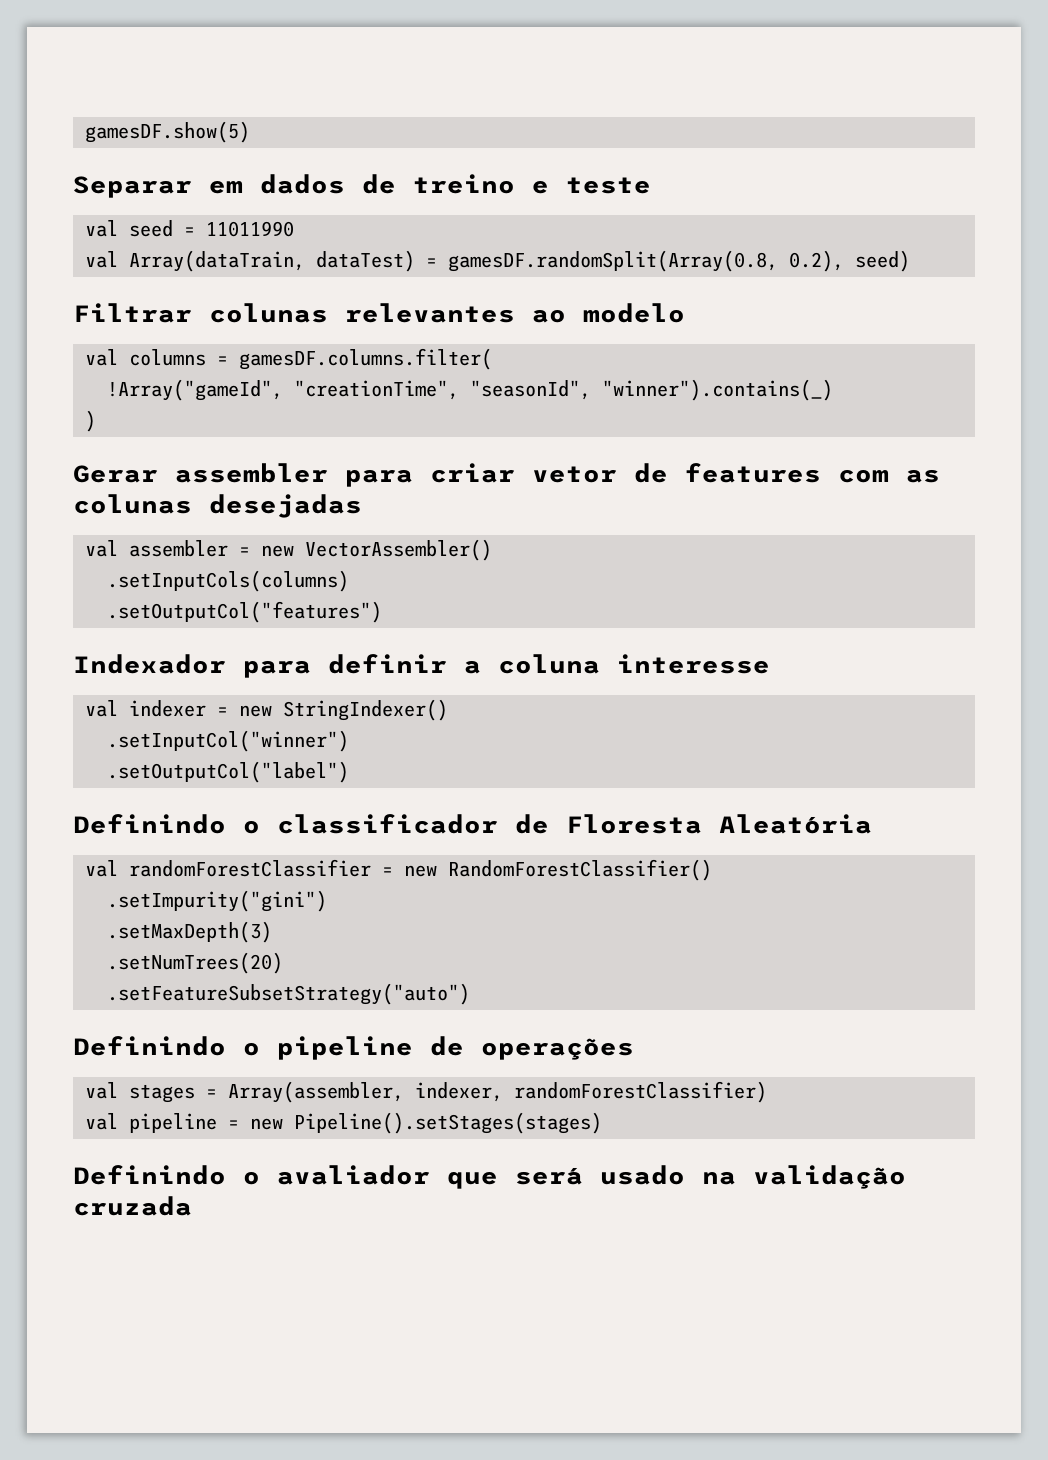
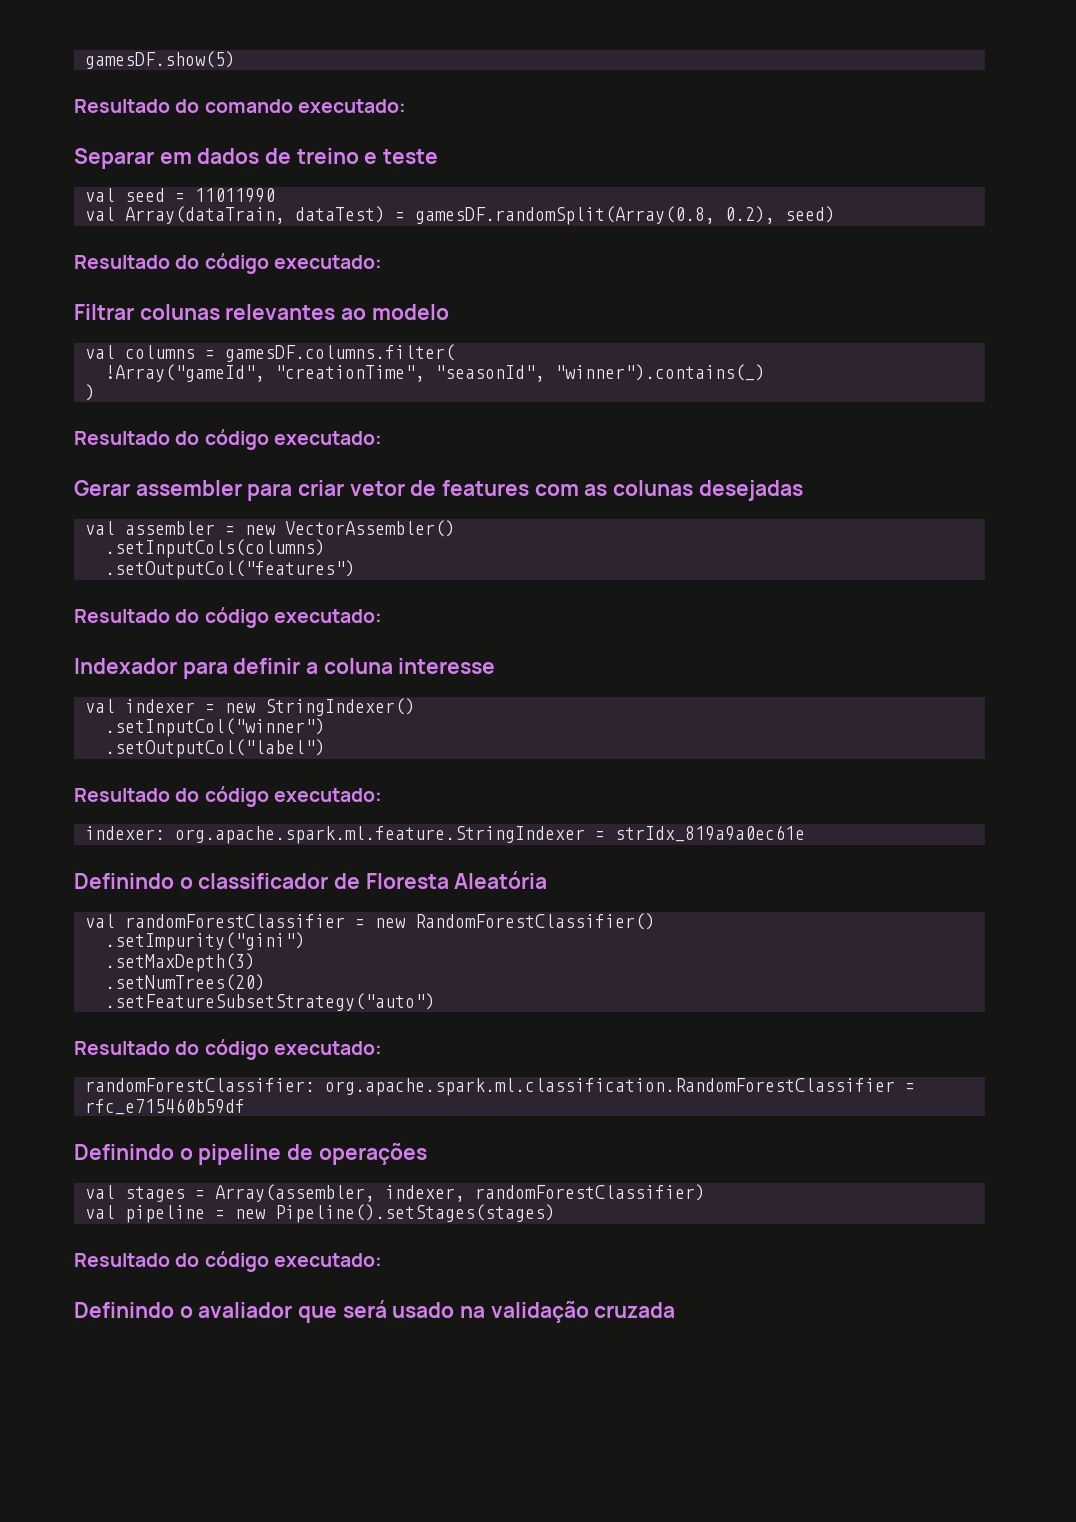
+ Resultado do comando executado:
  val Array(dataTrain, dataTest) = gamesDF.randomSplit(Array(0.8, 0.2), seed)
+ Resultado do código executado:
  )
+ Resultado do código executado:
  .setOutputCol("features")
+ Resultado do código executado:
  .setOutputCol("label")
+ Resultado do código executado:
+ indexer: org.apache.spark.ml.feature.StringIndexer = strIdx_819a9a0ec61e
  .setFeatureSubsetStrategy("auto")
+ Resultado do código executado:
+ randomForestClassifier: org.apache.spark.ml.classification.RandomForestClassifier = rfc_e715460b59df
  val pipeline = new Pipeline().setStages(stages)
+ Resultado do código executado:

